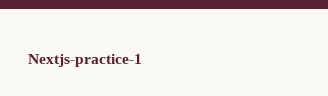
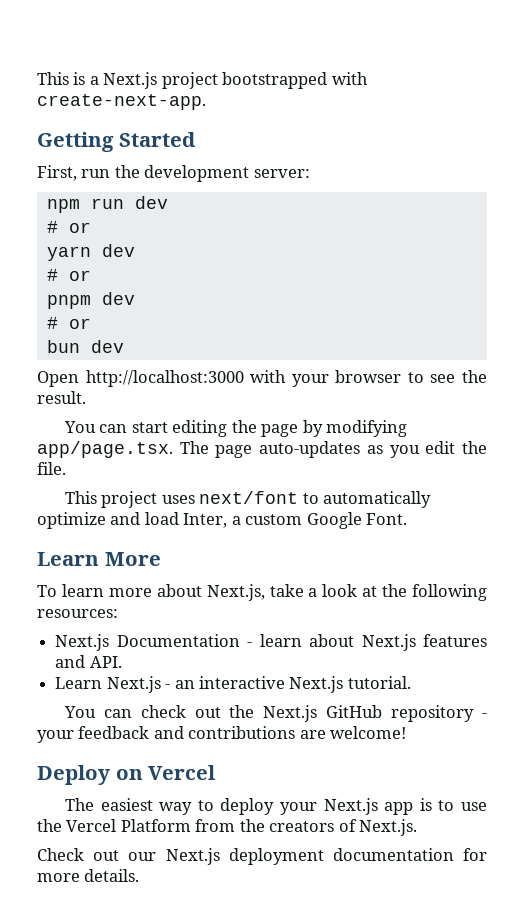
- Nextjs-practice-1
+ This is a Next.js project bootstrapped with create-next-app.
+ Getting Started
+ First, run the development server:
+ npm run dev
+ # or
+ yarn dev
+ # or
+ pnpm dev
+ # or
+ bun dev
+ Open http://localhost:3000 with your browser to see the result.
+ You can start editing the page by modifying app/page.tsx. The page auto-updates as you edit the file.
+ This project uses next/font to automatically optimize and load Inter, a custom Google Font.
+ Learn More
+ To learn more about Next.js, take a look at the following resources:
+ Next.js Documentation - learn about Next.js features and API.
+ Learn Next.js - an interactive Next.js tutorial.
+ You can check out the Next.js GitHub repository - your feedback and contributions are welcome!
+ Deploy on Vercel
+ The easiest way to deploy your Next.js app is to use the Vercel Platform from the creators of Next.js.
+ Check out our Next.js deployment documentation for more details.

